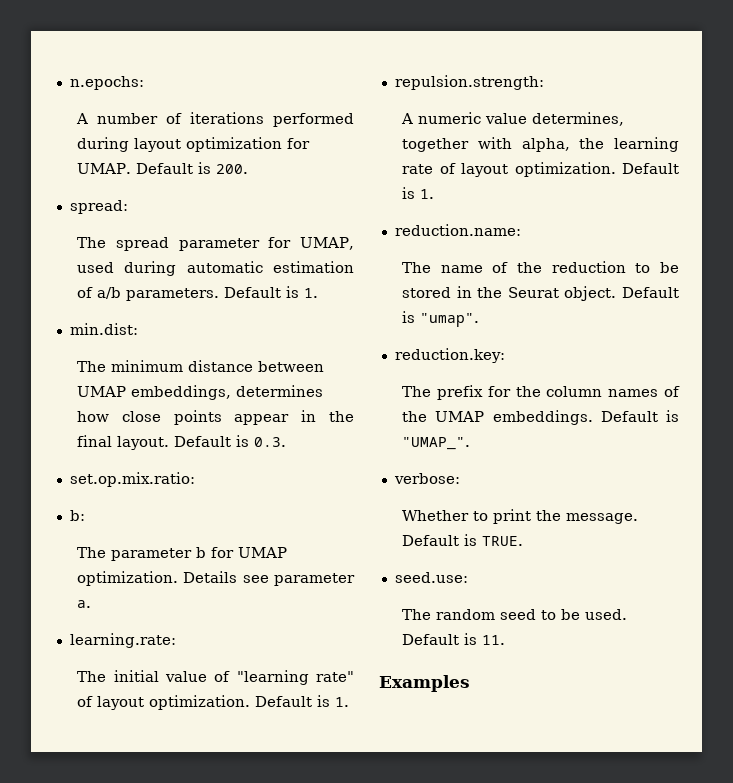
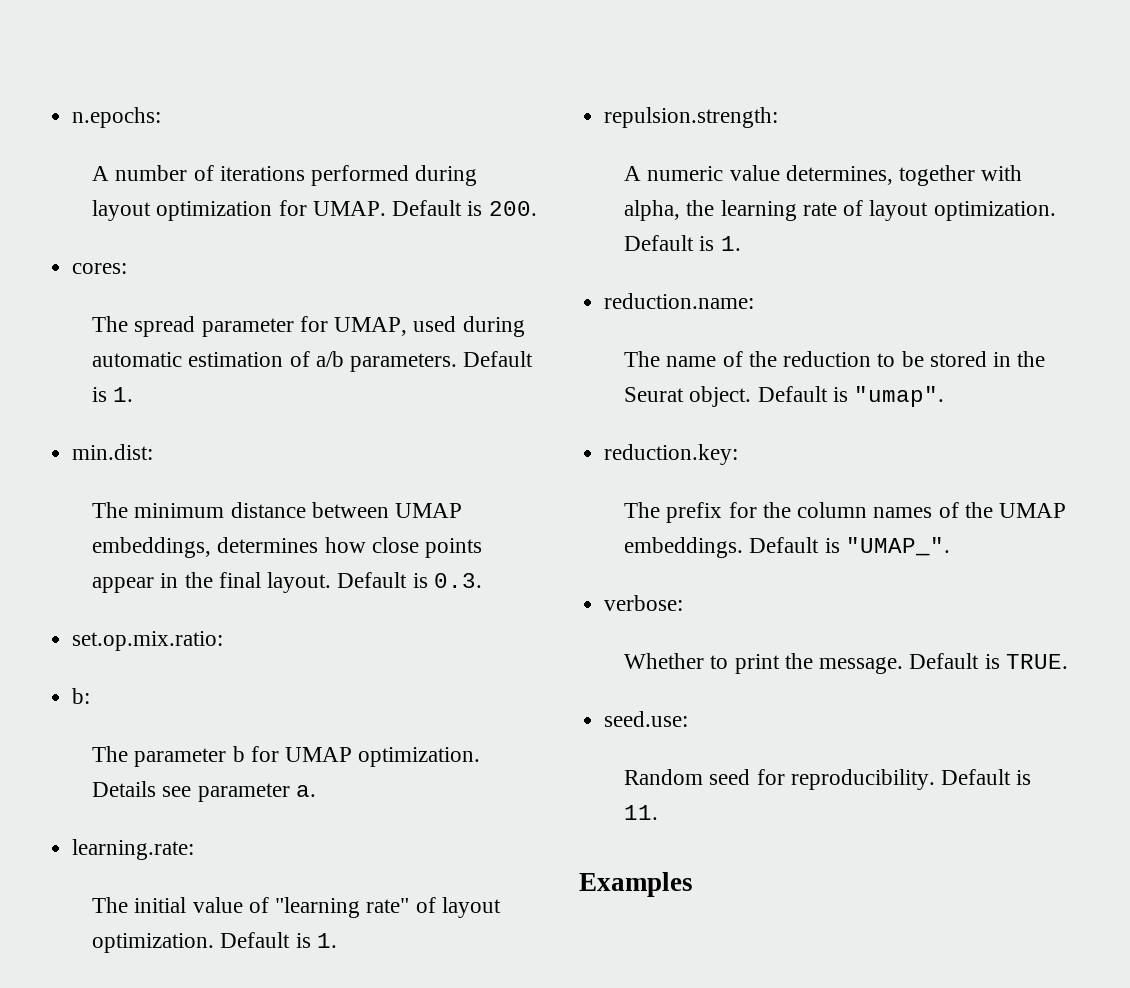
- spread:
+ cores:
- The random seed to be used.
+ Random seed for reproducibility.

